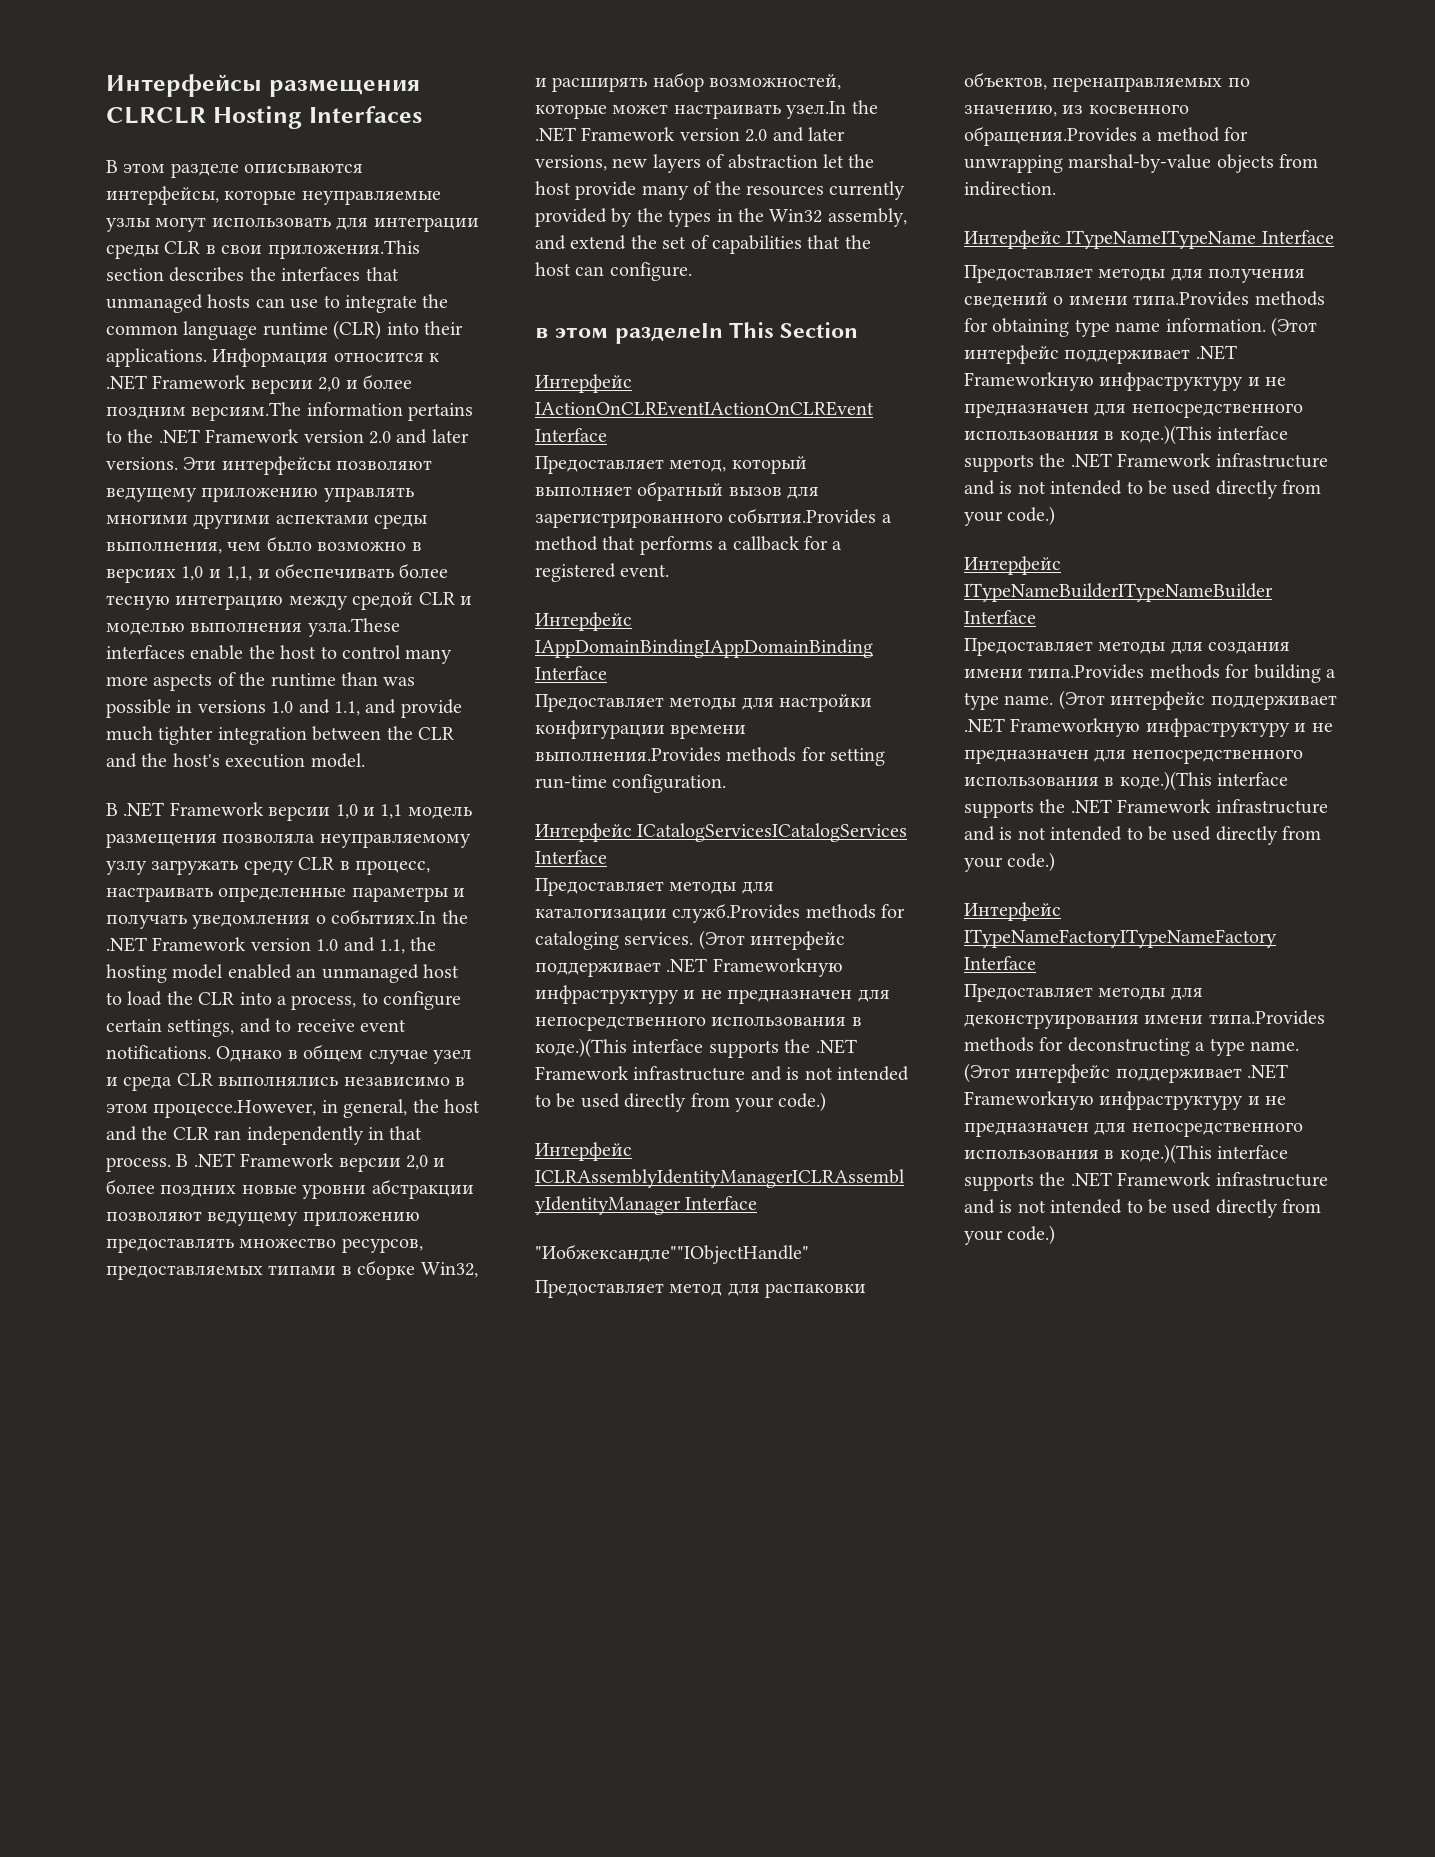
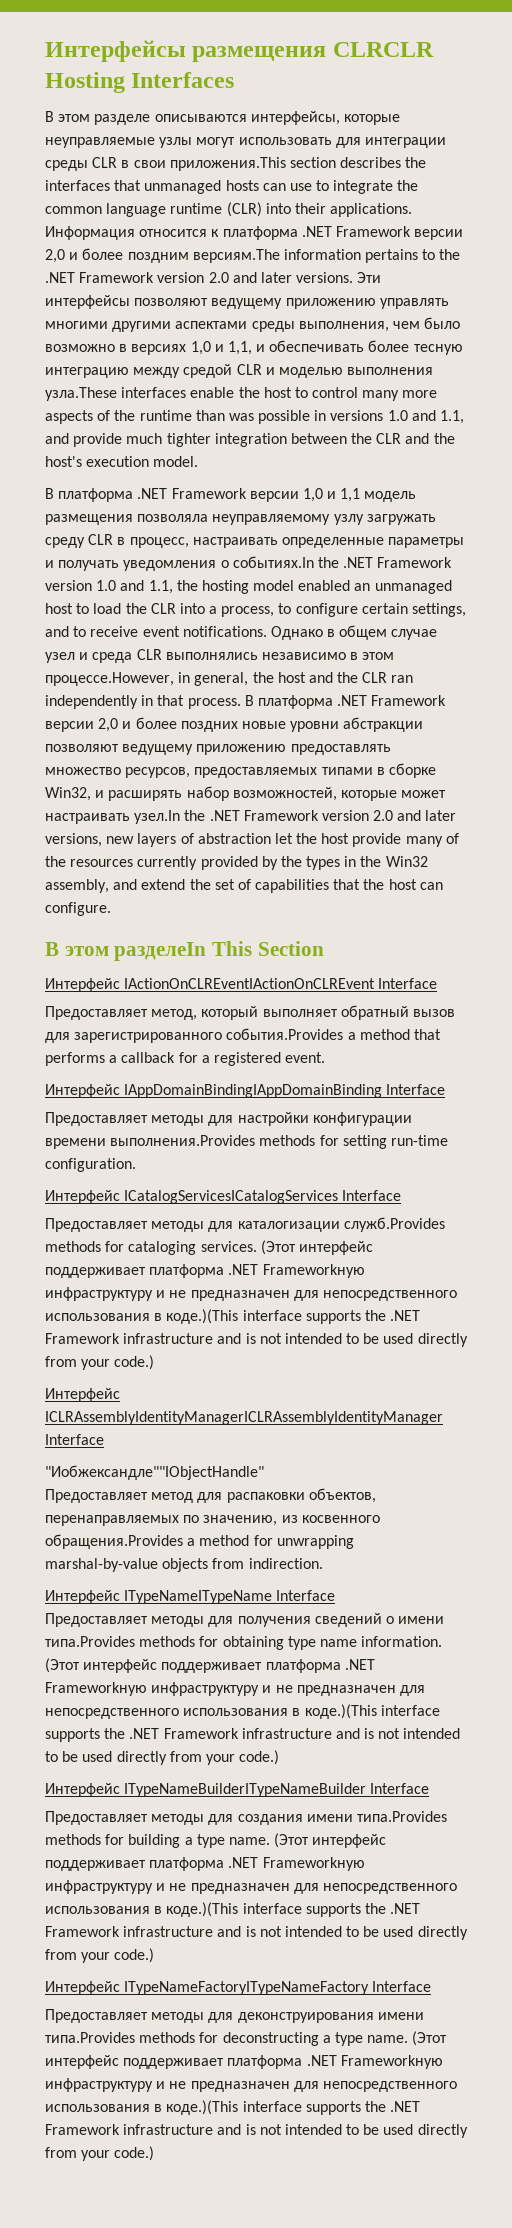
- Информация относится к .NET Framework версии 2,0 и более поздним версиям.The information pertains to the .NET Framework version 2.0 and later versions.
+ Информация относится к платформа .NET Framework версии 2,0 и более поздним версиям.The information pertains to the .NET Framework version 2.0 and later versions.
- В .NET Framework версии 1,0 и 1,1 модель размещения позволяла неуправляемому узлу загружать среду CLR в процесс, настраивать определенные параметры и получать уведомления о событиях.In the .NET Framework version 1.0 and 1.1, the hosting model enabled an unmanaged host to load the CLR into a process, to configure certain settings, and to receive event notifications.
+ В платформа .NET Framework версии 1,0 и 1,1 модель размещения позволяла неуправляемому узлу загружать среду CLR в процесс, настраивать определенные параметры и получать уведомления о событиях.In the .NET Framework version 1.0 and 1.1, the hosting model enabled an unmanaged host to load the CLR into a process, to configure certain settings, and to receive event notifications.
- В .NET Framework версии 2,0 и более поздних новые уровни абстракции позволяют ведущему приложению предоставлять множество ресурсов, предоставляемых типами в сборке Win32, и расширять набор возможностей, которые может настраивать узел.In the .NET Framework version 2.0 and later versions, new layers of abstraction let the host provide many of the resources currently provided by the types in the Win32 assembly, and extend the set of capabilities that the host can configure.
+ В платформа .NET Framework версии 2,0 и более поздних новые уровни абстракции позволяют ведущему приложению предоставлять множество ресурсов, предоставляемых типами в сборке Win32, и расширять набор возможностей, которые может настраивать узел.In the .NET Framework version 2.0 and later versions, new layers of abstraction let the host provide many of the resources currently provided by the types in the Win32 assembly, and extend the set of capabilities that the host can configure.
- в этом разделеIn This Section
+ В этом разделеIn This Section
- Предоставляет методы для каталогизации служб.Provides methods for cataloging services. (Этот интерфейс поддерживает .NET Frameworkную инфраструктуру и не предназначен для непосредственного использования в коде.)(This interface supports the .NET Framework infrastructure and is not intended to be used directly from your code.)
+ Предоставляет методы для каталогизации служб.Provides methods for cataloging services. (Этот интерфейс поддерживает платформа .NET Frameworkную инфраструктуру и не предназначен для непосредственного использования в коде.)(This interface supports the .NET Framework infrastructure and is not intended to be used directly from your code.)
- Предоставляет методы для получения сведений о имени типа.Provides methods for obtaining type name information. (Этот интерфейс поддерживает .NET Frameworkную инфраструктуру и не предназначен для непосредственного использования в коде.)(This interface supports the .NET Framework infrastructure and is not intended to be used directly from your code.)
+ Предоставляет методы для получения сведений о имени типа.Provides methods for obtaining type name information. (Этот интерфейс поддерживает платформа .NET Frameworkную инфраструктуру и не предназначен для непосредственного использования в коде.)(This interface supports the .NET Framework infrastructure and is not intended to be used directly from your code.)
- Предоставляет методы для создания имени типа.Provides methods for building a type name. (Этот интерфейс поддерживает .NET Frameworkную инфраструктуру и не предназначен для непосредственного использования в коде.)(This interface supports the .NET Framework infrastructure and is not intended to be used directly from your code.)
+ Предоставляет методы для создания имени типа.Provides methods for building a type name. (Этот интерфейс поддерживает платформа .NET Frameworkную инфраструктуру и не предназначен для непосредственного использования в коде.)(This interface supports the .NET Framework infrastructure and is not intended to be used directly from your code.)
- Предоставляет методы для деконструирования имени типа.Provides methods for deconstructing a type name. (Этот интерфейс поддерживает .NET Frameworkную инфраструктуру и не предназначен для непосредственного использования в коде.)(This interface supports the .NET Framework infrastructure and is not intended to be used directly from your code.)
+ Предоставляет методы для деконструирования имени типа.Provides methods for deconstructing a type name. (Этот интерфейс поддерживает платформа .NET Frameworkную инфраструктуру и не предназначен для непосредственного использования в коде.)(This interface supports the .NET Framework infrastructure and is not intended to be used directly from your code.)

